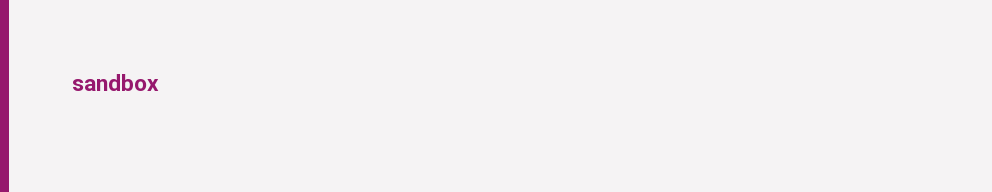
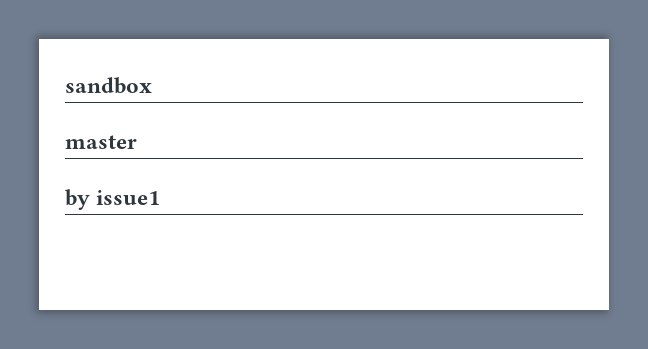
+ master
+ by issue1

